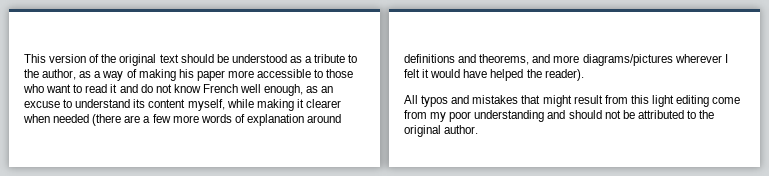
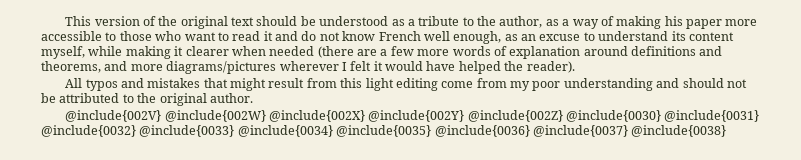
+ @include{002V} @include{002W} @include{002X} @include{002Y} @include{002Z} @include{0030} @include{0031} @include{0032} @include{0033} @include{0034} @include{0035} @include{0036} @include{0037} @include{0038}

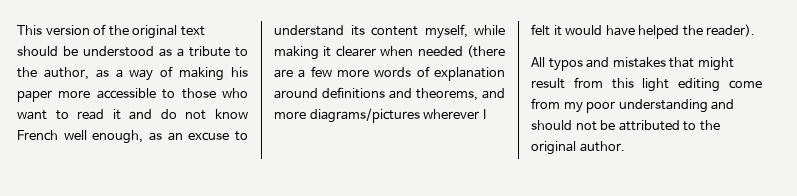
- @include{002V} @include{002W} @include{002X} @include{002Y} @include{002Z} @include{0030} @include{0031} @include{0032} @include{0033} @include{0034} @include{0035} @include{0036} @include{0037} @include{0038}

